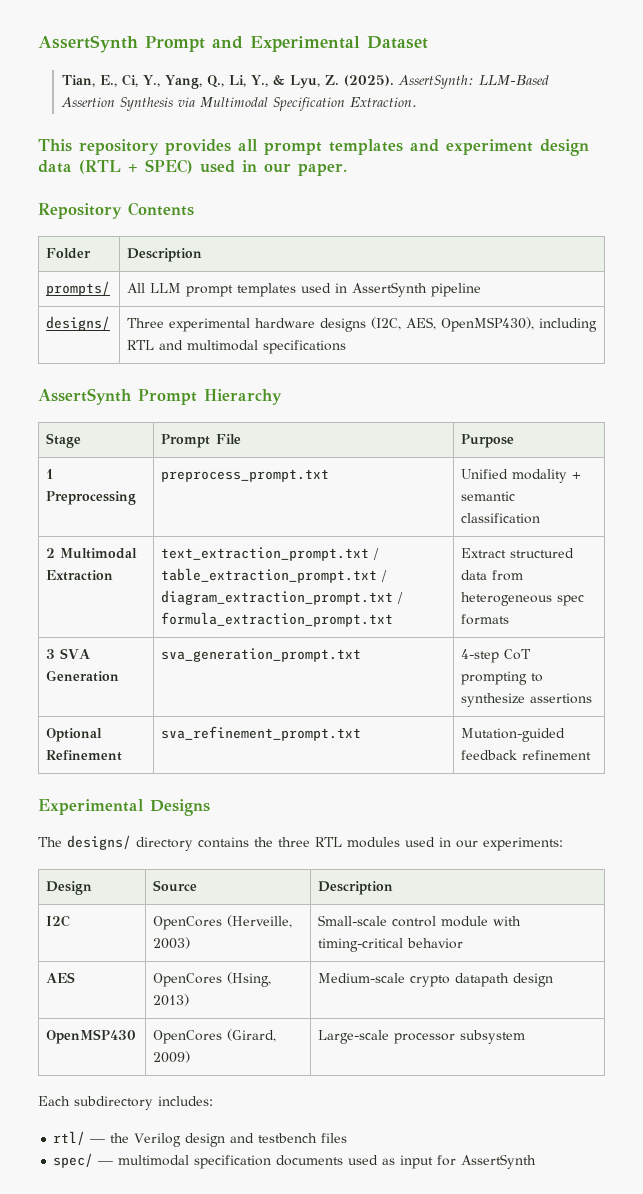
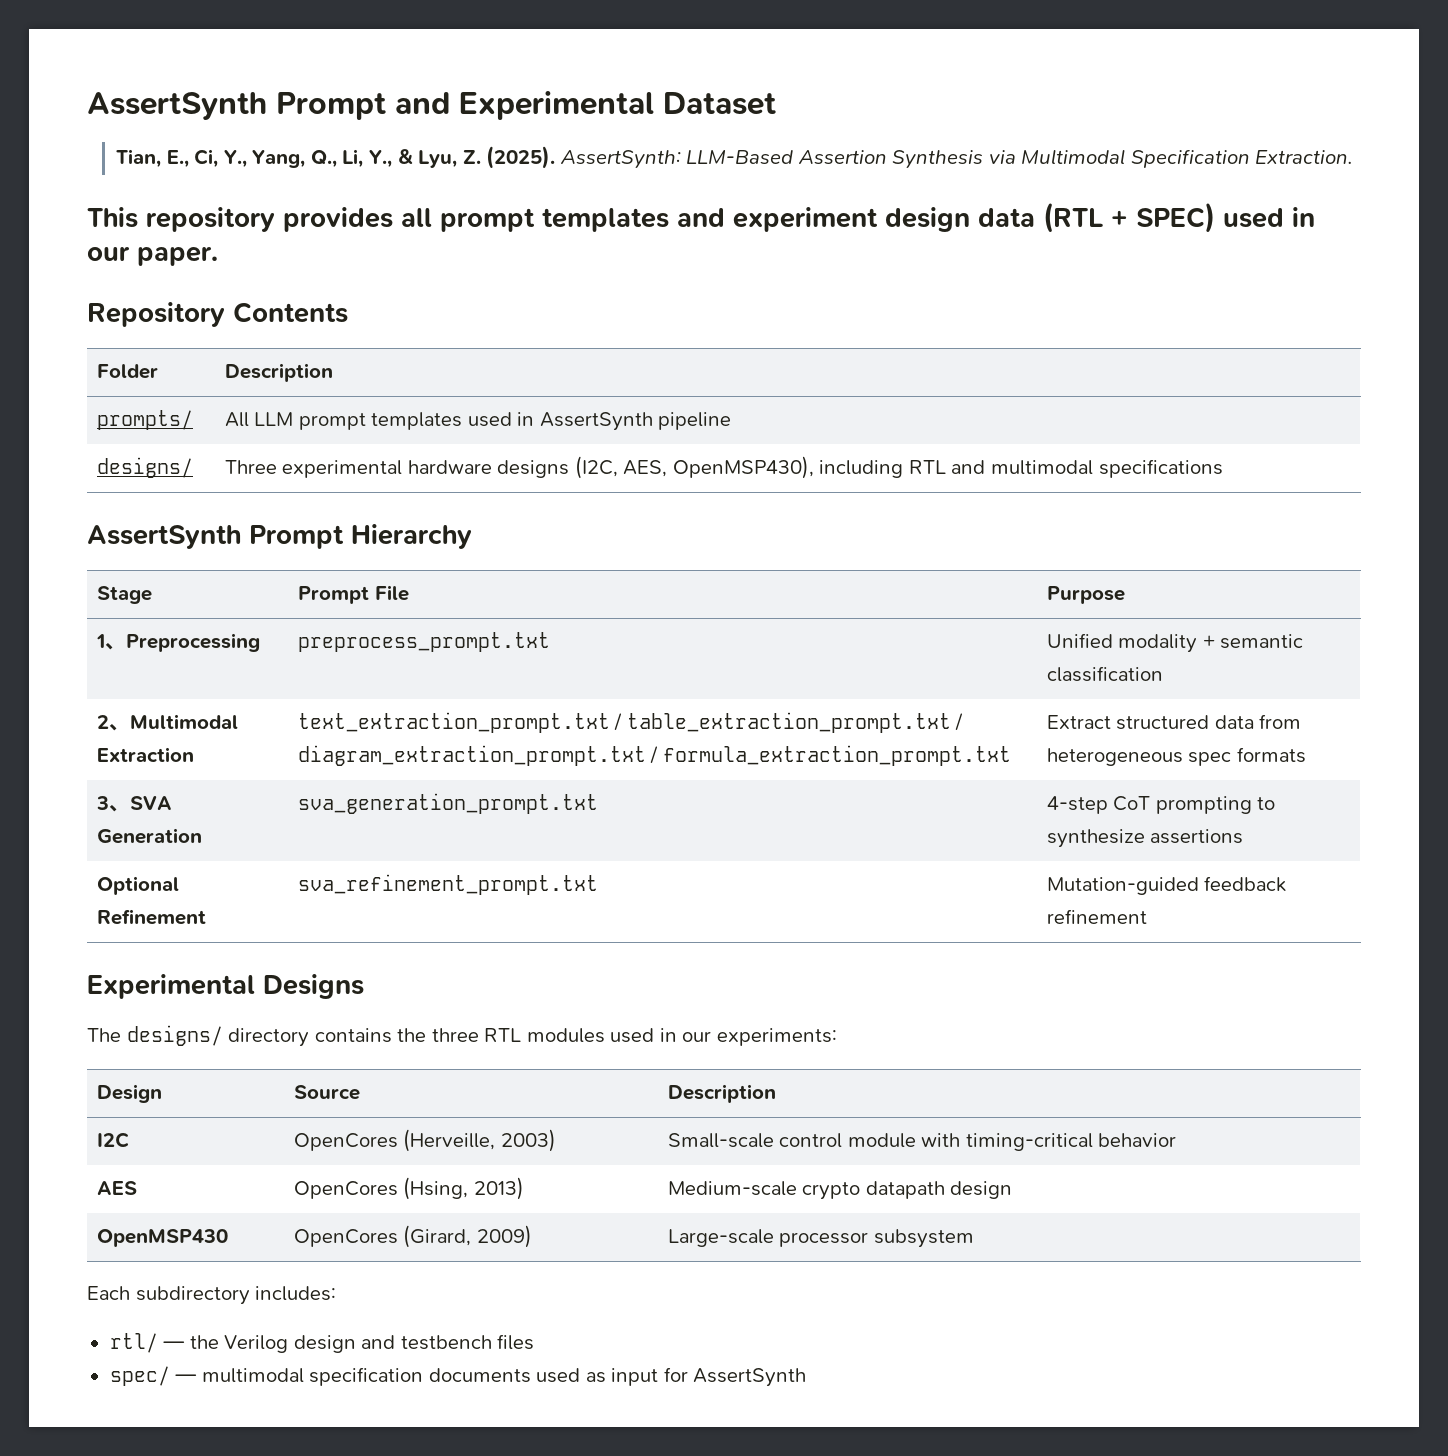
- 1 Preprocessing | preprocess_prompt.txt | Unified modality + semantic classification
+ 1、Preprocessing | preprocess_prompt.txt | Unified modality + semantic classification
- 2 Multimodal Extraction | text_extraction_prompt.txt / table_extraction_prompt.txt / diagram_extraction_prompt.txt / formula_extraction_prompt.txt | Extract structured data from heterogeneous spec formats
+ 2、Multimodal Extraction | text_extraction_prompt.txt / table_extraction_prompt.txt / diagram_extraction_prompt.txt / formula_extraction_prompt.txt | Extract structured data from heterogeneous spec formats
- 3 SVA Generation | sva_generation_prompt.txt | 4-step CoT prompting to synthesize assertions
+ 3、SVA Generation | sva_generation_prompt.txt | 4-step CoT prompting to synthesize assertions

